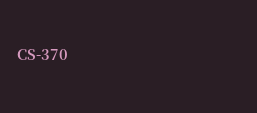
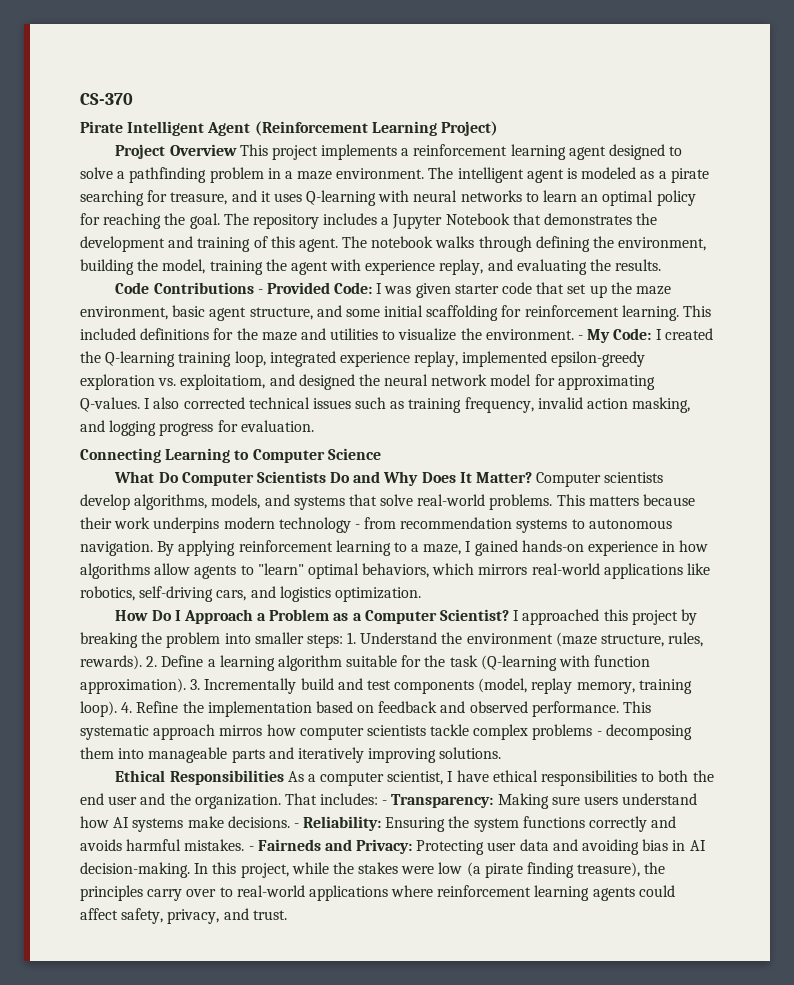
+ Pirate Intelligent Agent (Reinforcement Learning Project)
+ Project Overview This project implements a reinforcement learning agent designed to solve a pathfinding problem in a maze environment. The intelligent agent is modeled as a pirate searching for treasure, and it uses Q-learning with neural networks to learn an optimal policy for reaching the goal. The repository includes a Jupyter Notebook that demonstrates the development and training of this agent. The notebook walks through defining the environment, building the model, training the agent with experience replay, and evaluating the results.
+ Code Contributions - Provided Code: I was given starter code that set up the maze environment, basic agent structure, and some initial scaffolding for reinforcement learning. This included definitions for the maze and utilities to visualize the environment. - My Code: I created the Q-learning training loop, integrated experience replay, implemented epsilon-greedy exploration vs. exploitatiom, and designed the neural network model for approximating Q-values. I also corrected technical issues such as training frequency, invalid action masking, and logging progress for evaluation.
+ Connecting Learning to Computer Science
+ What Do Computer Scientists Do and Why Does It Matter? Computer scientists develop algorithms, models, and systems that solve real-world problems. This matters because their work underpins modern technology - from recommendation systems to autonomous navigation. By applying reinforcement learning to a maze, I gained hands-on experience in how algorithms allow agents to "learn" optimal behaviors, which mirrors real-world applications like robotics, self-driving cars, and logistics optimization.
+ How Do I Approach a Problem as a Computer Scientist? I approached this project by breaking the problem into smaller steps: 1. Understand the environment (maze structure, rules, rewards). 2. Define a learning algorithm suitable for the task (Q-learning with function approximation). 3. Incrementally build and test components (model, replay memory, training loop). 4. Refine the implementation based on feedback and observed performance. This systematic approach mirros how computer scientists tackle complex problems - decomposing them into manageable parts and iteratively improving solutions.
+ Ethical Responsibilities As a computer scientist, I have ethical responsibilities to both the end user and the organization. That includes: - Transparency: Making sure users understand how AI systems make decisions. - Reliability: Ensuring the system functions correctly and avoids harmful mistakes. - Fairneds and Privacy: Protecting user data and avoiding bias in AI decision-making. In this project, while the stakes were low (a pirate finding treasure), the principles carry over to real-world applications where reinforcement learning agents could affect safety, privacy, and trust.

